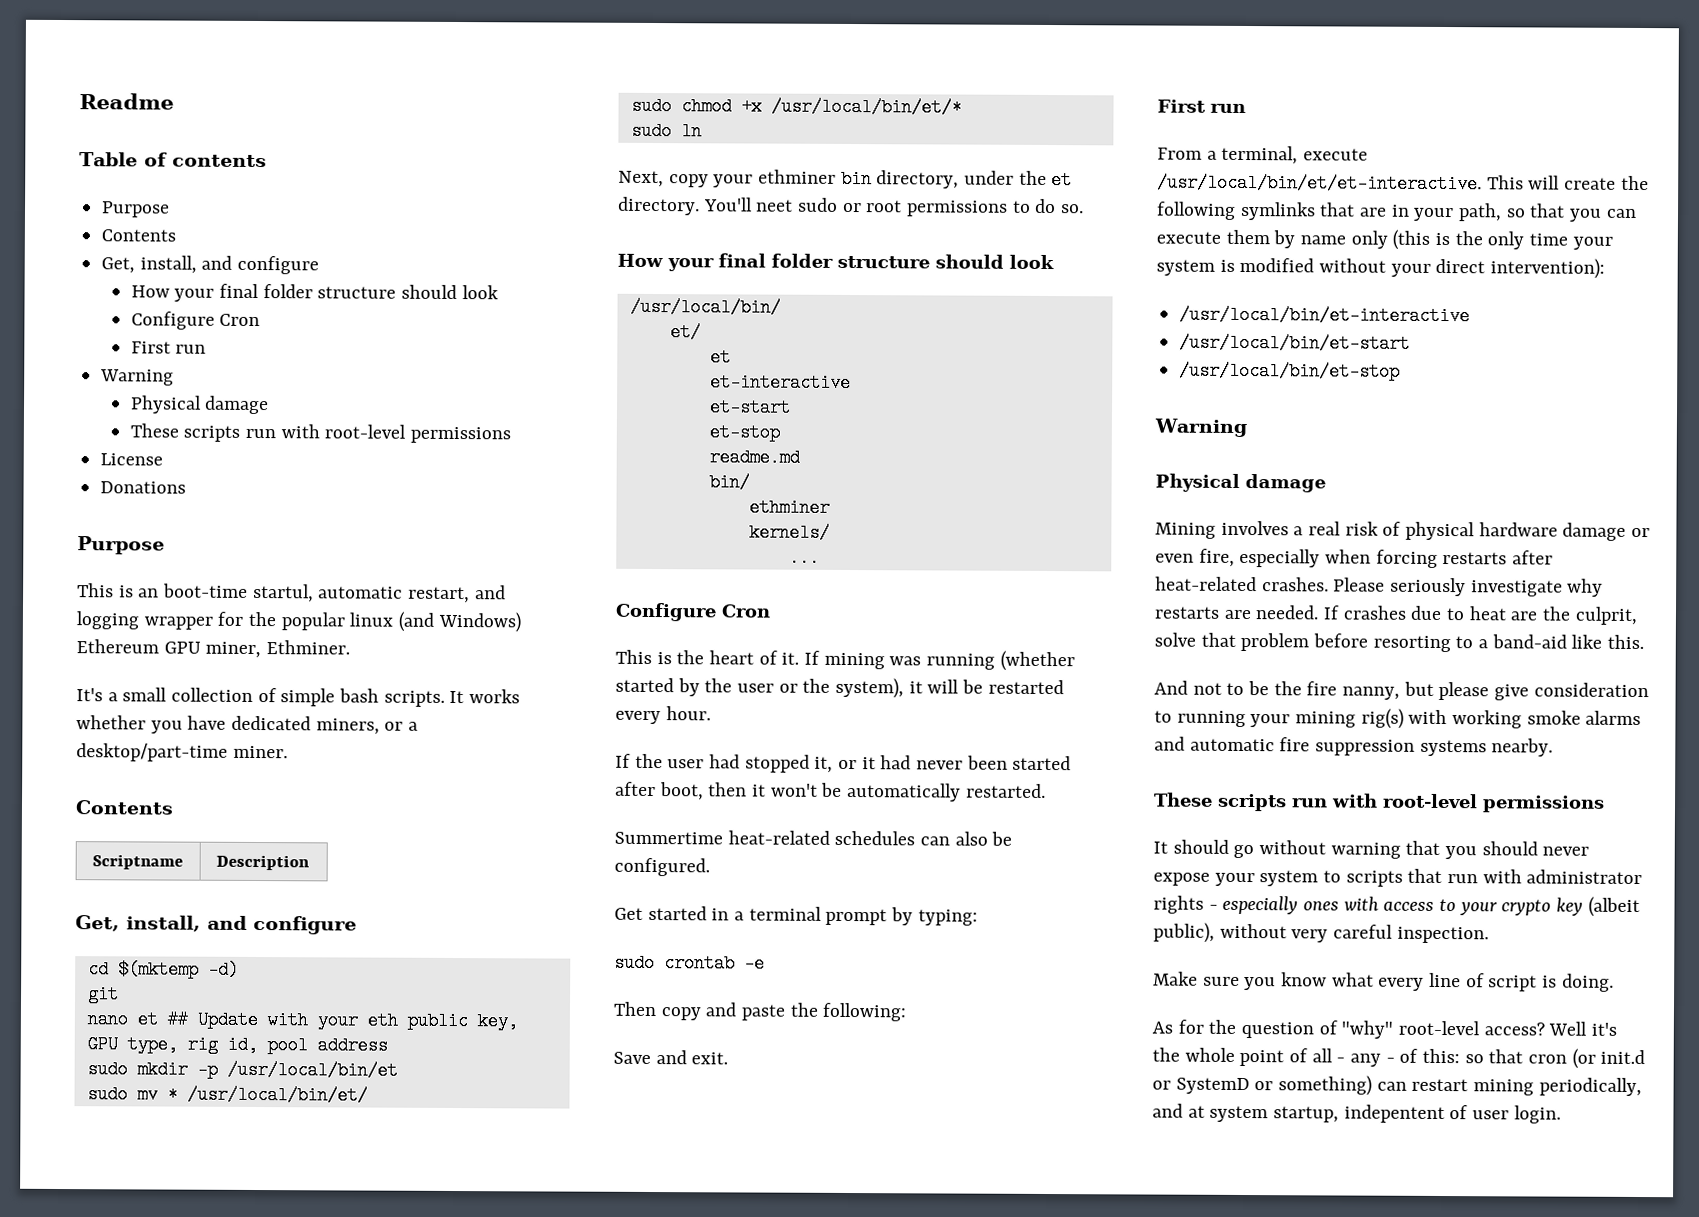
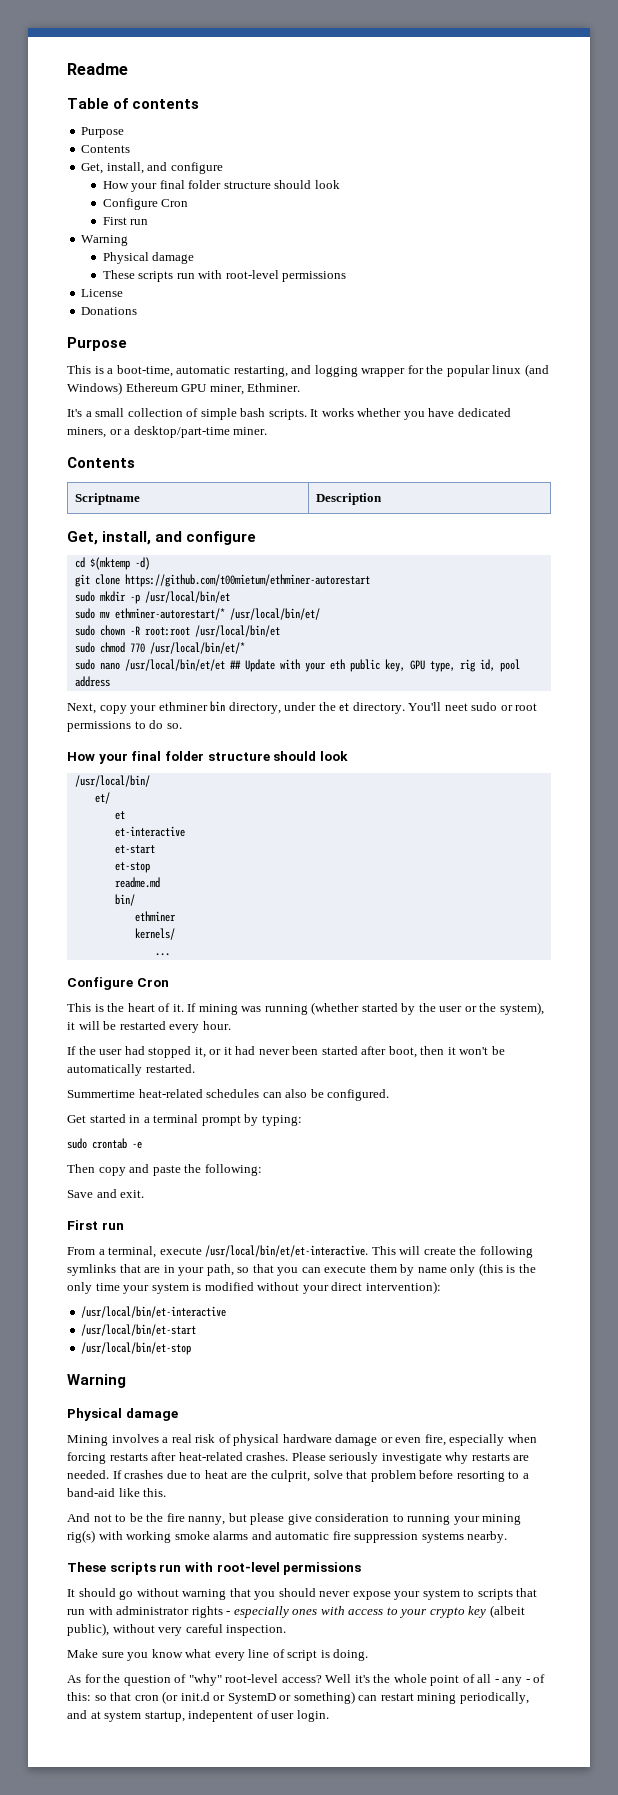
- This is an boot-time startul, automatic restart, and logging wrapper for the popular linux (and Windows) Ethereum GPU miner, Ethminer.
+ This is a boot-time, automatic restarting, and logging wrapper for the popular linux (and Windows) Ethereum GPU miner, Ethminer.
- git
- nano et ## Update with your eth public key, GPU type, rig id, pool address
+ git clone https://github.com/t00mietum/ethminer-autorestart
+ sudo mkdir -p /usr/local/bin/et
+ sudo mv ethminer-autorestart/* /usr/local/bin/et/
+ sudo chown -R root:root /usr/local/bin/et
+ sudo chmod 770 /usr/local/bin/et/*
+ sudo nano /usr/local/bin/et/et ## Update with your eth public key, GPU type, rig id, pool address
- sudo mkdir -p /usr/local/bin/et
- sudo mv * /usr/local/bin/et/
- sudo chmod +x /usr/local/bin/et/*
- sudo ln

